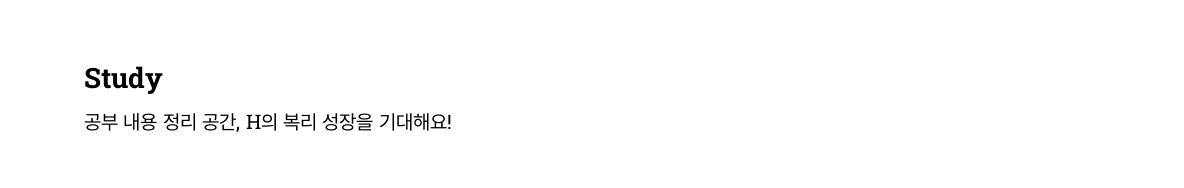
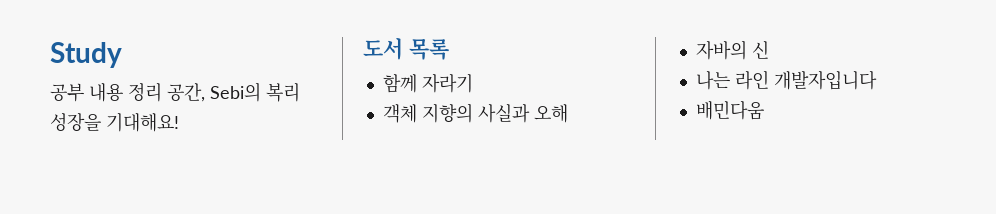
- 공부 내용 정리 공간, H의 복리 성장을 기대해요!
+ 공부 내용 정리 공간, Sebi의 복리 성장을 기대해요!
+ 도서 목록
+ 함께 자라기
+ 객체 지향의 사실과 오해
+ 자바의 신
+ 나는 라인 개발자입니다
+ 배민다움

